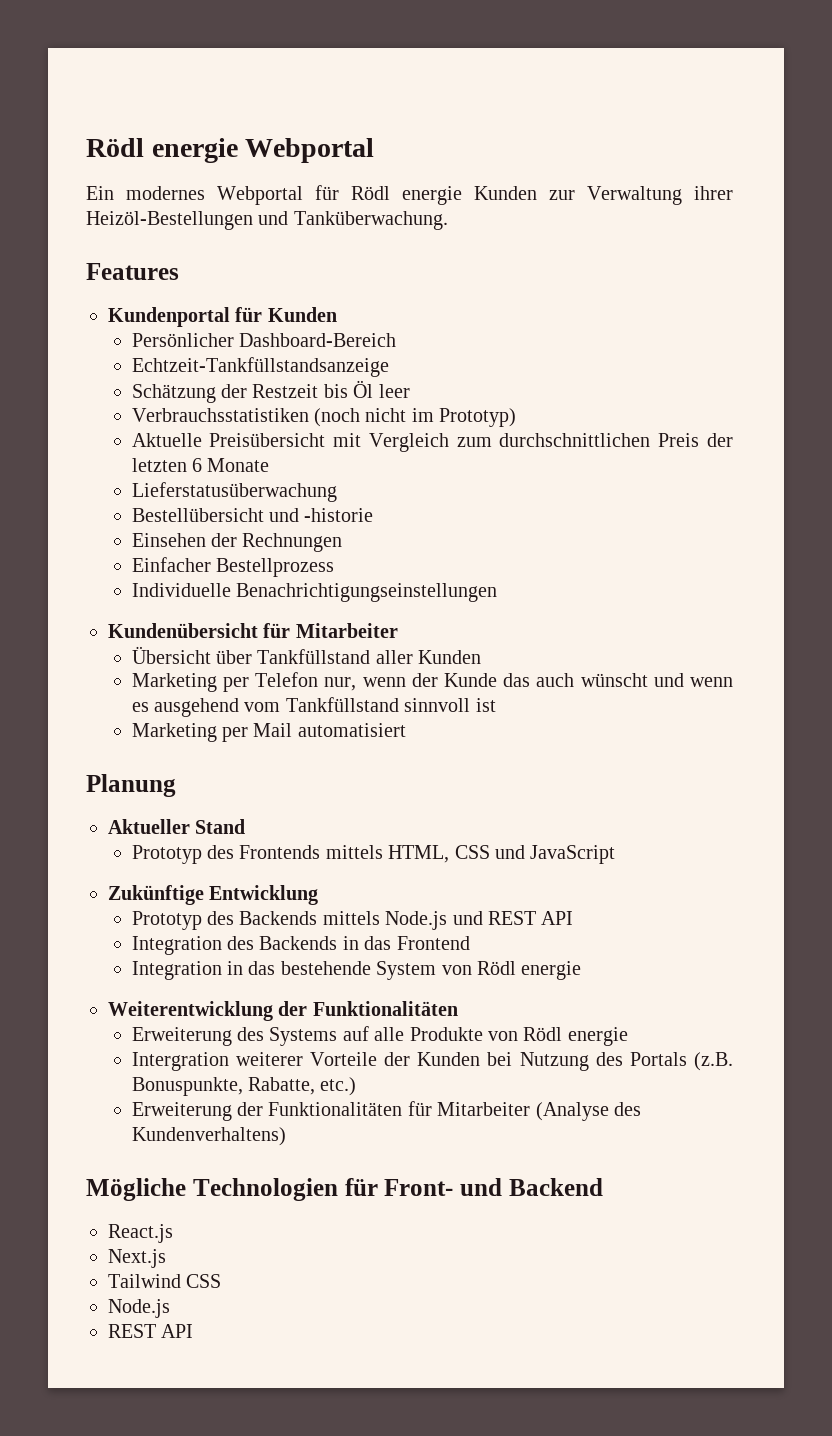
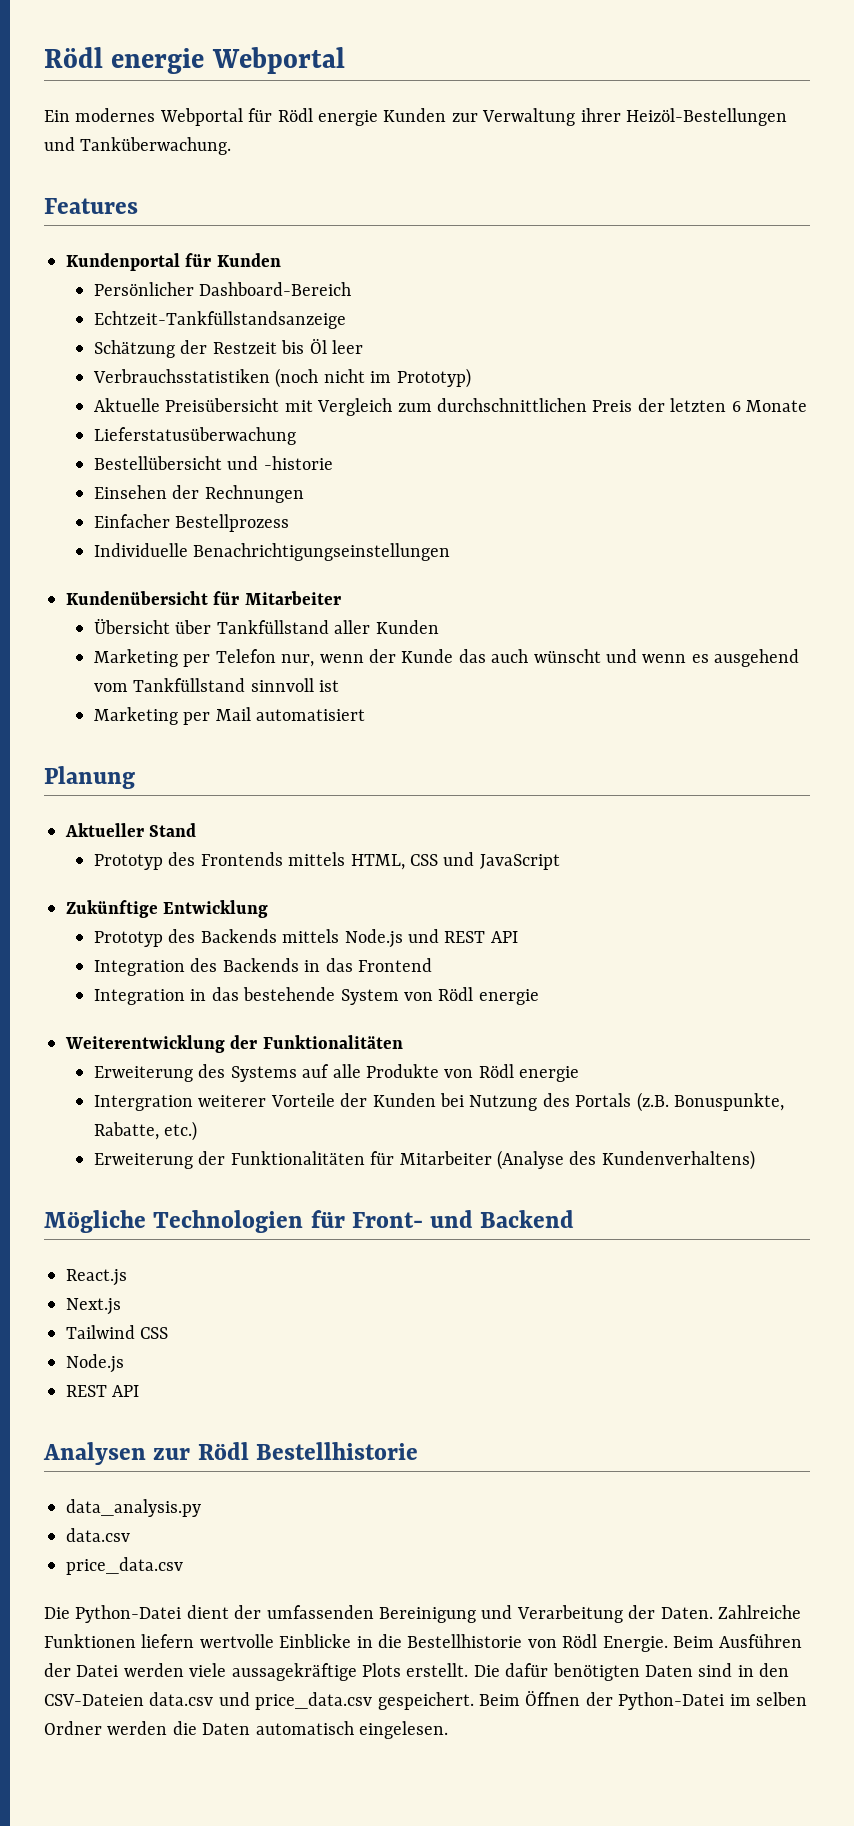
+ Analysen zur Rödl Bestellhistorie
+ data_analysis.py
+ data.csv
+ price_data.csv
+ Die Python-Datei dient der umfassenden Bereinigung und Verarbeitung der Daten. Zahlreiche Funktionen liefern wertvolle Einblicke in die Bestellhistorie von Rödl Energie. Beim Ausführen der Datei werden viele aussagekräftige Plots erstellt. Die dafür benötigten Daten sind in den CSV-Dateien data.csv und price_data.csv gespeichert. Beim Öffnen der Python-Datei im selben Ordner werden die Daten automatisch eingelesen.

